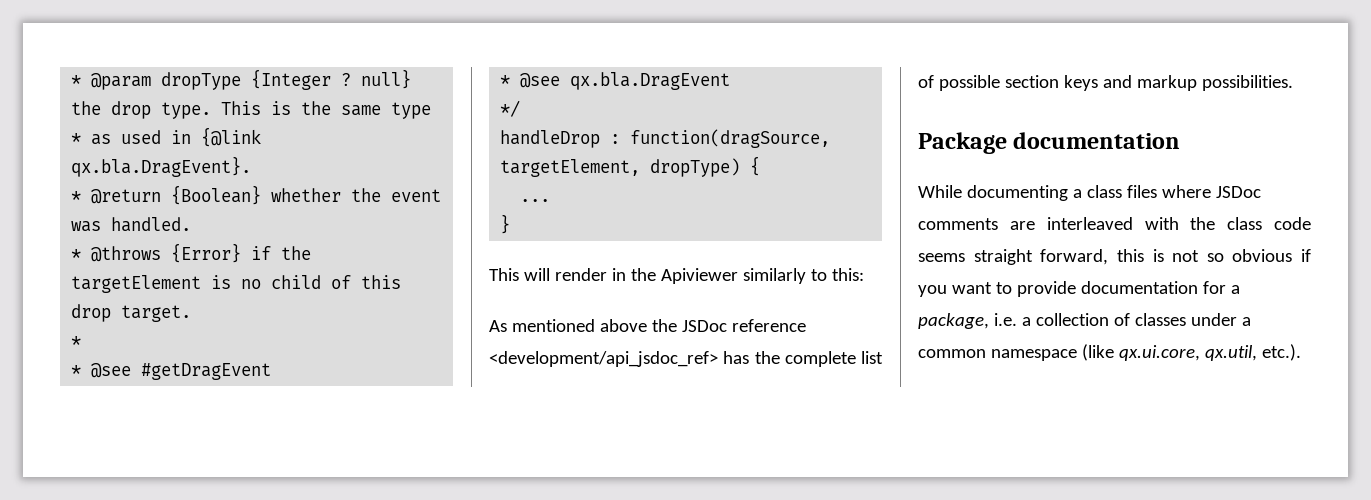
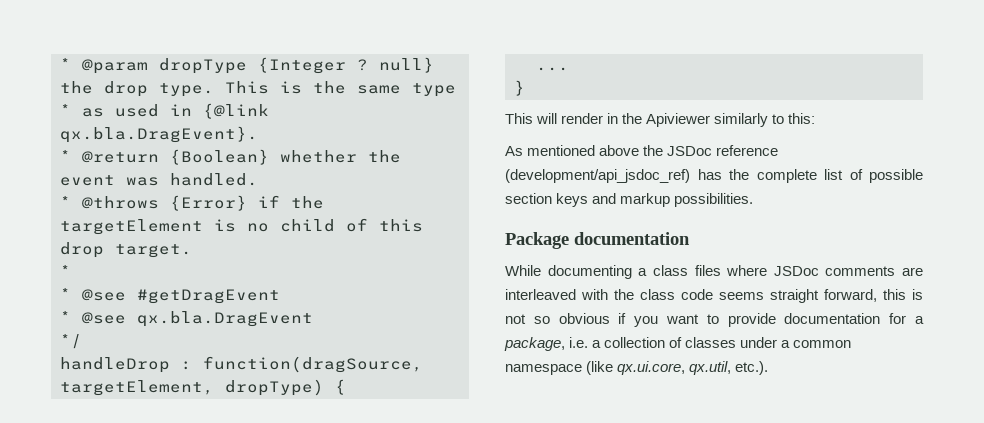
- As mentioned above the JSDoc reference <development/api_jsdoc_ref> has the complete list of possible section keys and markup possibilities.
+ As mentioned above the JSDoc reference (development/api_jsdoc_ref) has the complete list of possible section keys and markup possibilities.

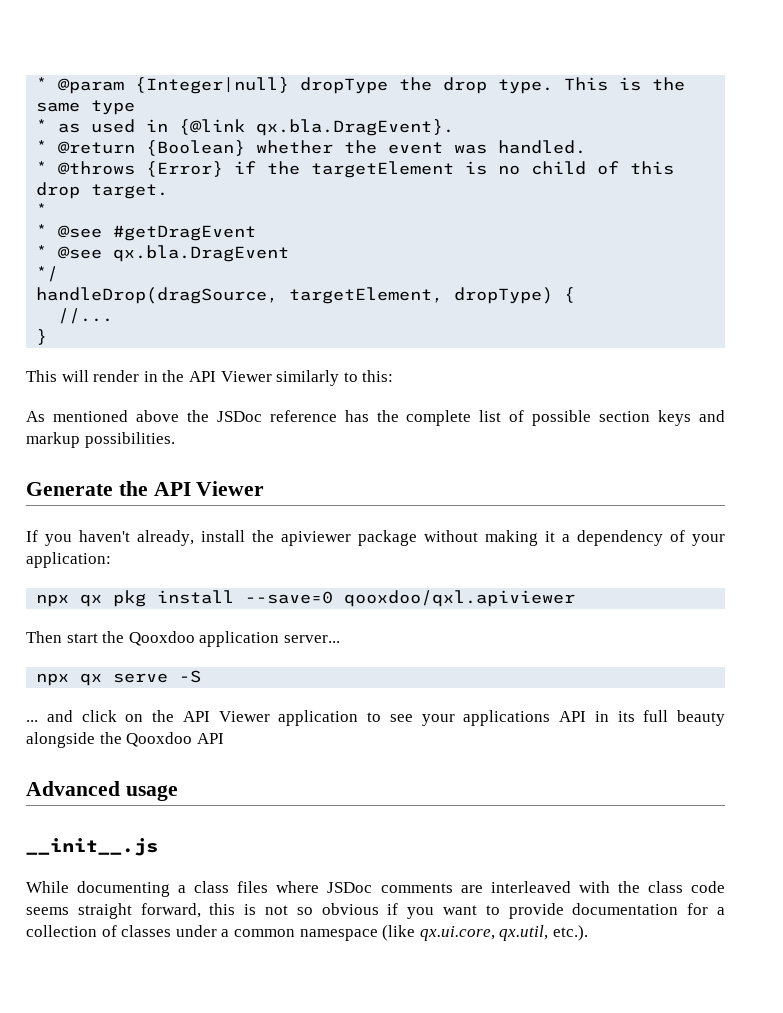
- * @param dropType {Integer ? null} the drop type.
+ * @param {Integer|null} dropType the drop type.
- handleDrop : function(dragSource, targetElement, dropType) {
+ handleDrop(dragSource, targetElement, dropType) {
- ...
+ //...
- This will render in the Apiviewer similarly to this:
+ This will render in the API Viewer similarly to this:
- As mentioned above the JSDoc reference (development/api_jsdoc_ref) has the complete list of possible section keys and markup possibilities.
+ As mentioned above the JSDoc reference has the complete list of possible section keys and markup possibilities.
- Package documentation
+ Generate the API Viewer
+ If you haven't already, install the apiviewer package without making it a dependency of your application:
+ npx qx pkg install --save=0 qooxdoo/qxl.apiviewer
+ Then start the Qooxdoo application server...
+ npx qx serve -S
+ ... and click on the API Viewer application to see your applications API in its full beauty alongside the Qooxdoo API
+ Advanced usage
+ __init__.js
- While documenting a class files where JSDoc comments are interleaved with the class code seems straight forward, this is not so obvious if you want to provide documentation for a package, i.e. a collection of classes under a common namespace (like qx.ui.core, qx.util, etc.).
+ While documenting a class files where JSDoc comments are interleaved with the class code seems straight forward, this is not so obvious if you want to provide documentation for a collection of classes under a common namespace (like qx.ui.core, qx.util, etc.).

